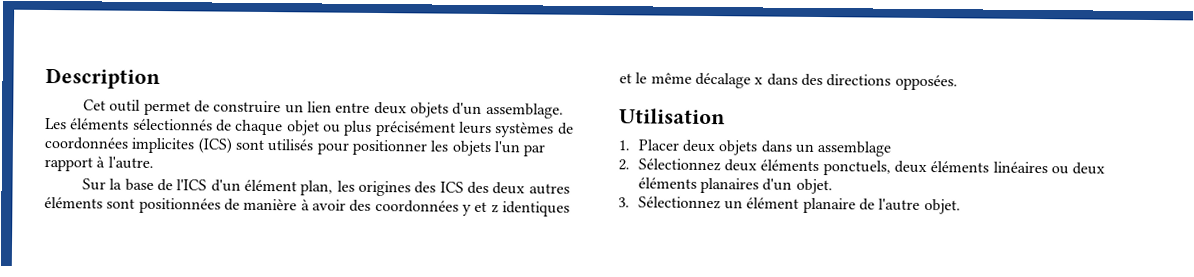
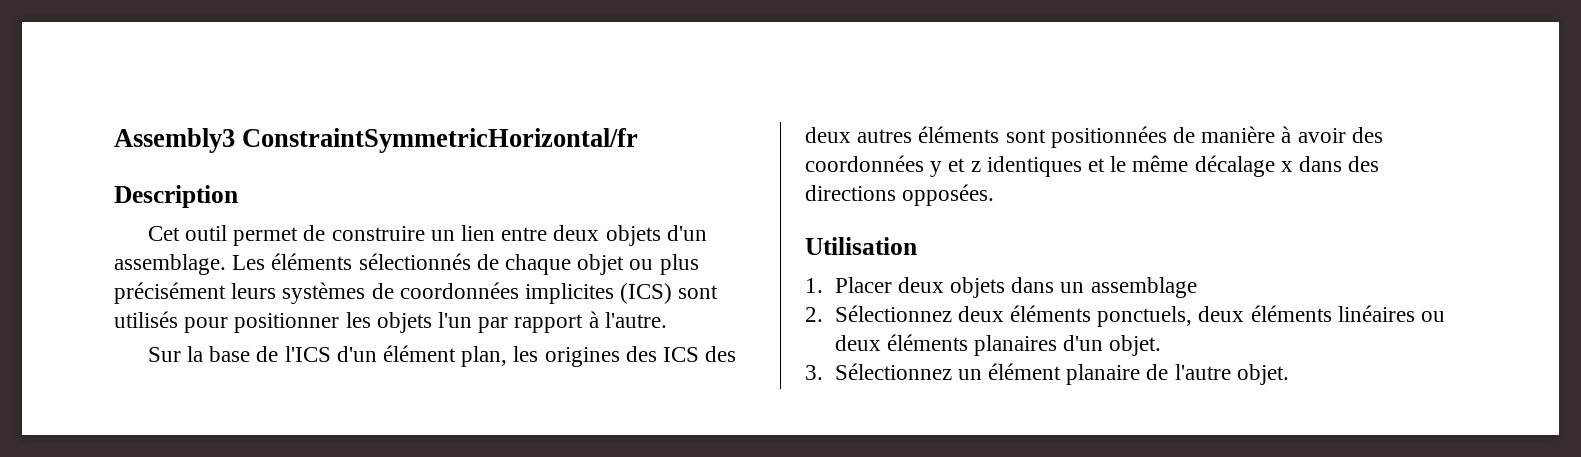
+ Assembly3 ConstraintSymmetricHorizontal/fr

